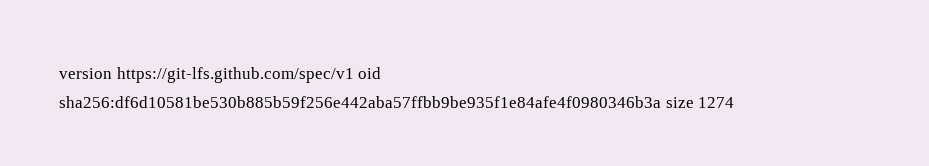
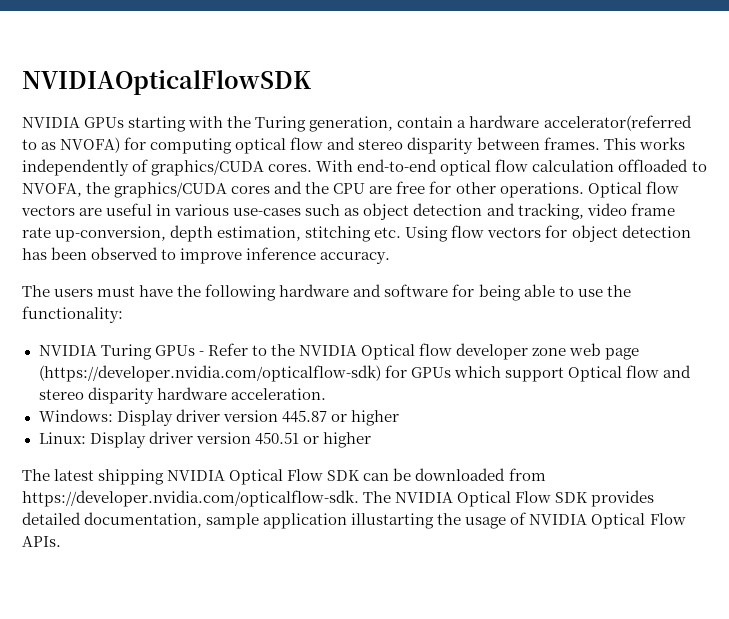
- version https://git-lfs.github.com/spec/v1 oid sha256:df6d10581be530b885b59f256e442aba57ffbb9be935f1e84afe4f0980346b3a size 1274
+ NVIDIAOpticalFlowSDK
+ NVIDIA GPUs starting with the Turing generation, contain a hardware accelerator(referred to as NVOFA) for computing optical flow and stereo disparity between frames. This works independently of graphics/CUDA cores. With end-to-end optical flow calculation offloaded to NVOFA, the graphics/CUDA cores and the CPU are free for other operations. Optical flow vectors are useful in various use-cases such as object detection and tracking, video frame rate up-conversion, depth estimation, stitching etc. Using flow vectors for object detection has been observed to improve inference accuracy.
+ The users must have the following hardware and software for being able to use the functionality:
+ NVIDIA Turing GPUs - Refer to the NVIDIA Optical flow developer zone web page (https://developer.nvidia.com/opticalflow-sdk) for GPUs which support Optical flow and stereo disparity hardware acceleration.
+ Windows: Display driver version 445.87 or higher
+ Linux: Display driver version 450.51 or higher
+ The latest shipping NVIDIA Optical Flow SDK can be downloaded from https://developer.nvidia.com/opticalflow-sdk. The NVIDIA Optical Flow SDK provides detailed documentation, sample application illustarting the usage of NVIDIA Optical Flow APIs.

